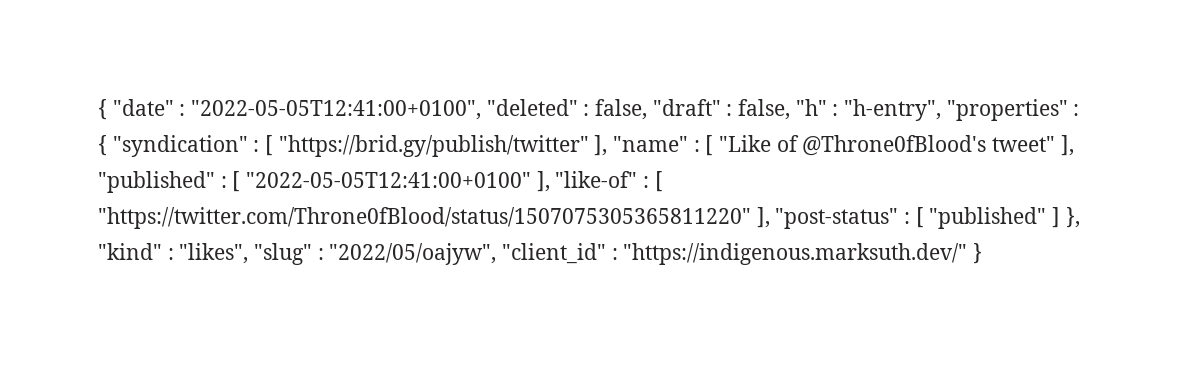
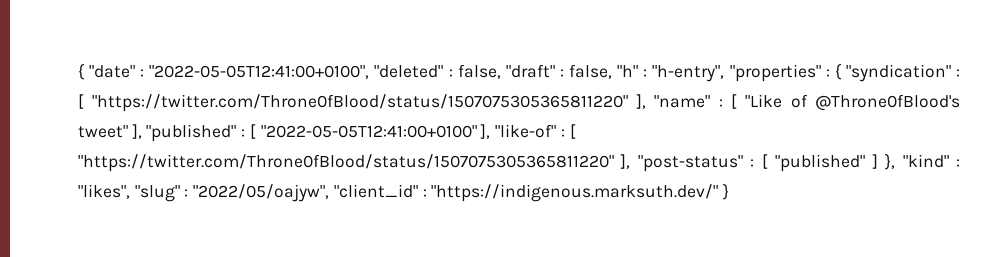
- { "date" : "2022-05-05T12:41:00+0100", "deleted" : false, "draft" : false, "h" : "h-entry", "properties" : { "syndication" : [ "https://brid.gy/publish/twitter" ], "name" : [ "Like of @Throne0fBlood's tweet" ], "published" : [ "2022-05-05T12:41:00+0100" ], "like-of" : [ "https://twitter.com/Throne0fBlood/status/1507075305365811220" ], "post-status" : [ "published" ] }, "kind" : "likes", "slug" : "2022/05/oajyw", "client_id" : "https://indigenous.marksuth.dev/" }
+ { "date" : "2022-05-05T12:41:00+0100", "deleted" : false, "draft" : false, "h" : "h-entry", "properties" : { "syndication" : [ "https://twitter.com/Throne0fBlood/status/1507075305365811220" ], "name" : [ "Like of @Throne0fBlood's tweet" ], "published" : [ "2022-05-05T12:41:00+0100" ], "like-of" : [ "https://twitter.com/Throne0fBlood/status/1507075305365811220" ], "post-status" : [ "published" ] }, "kind" : "likes", "slug" : "2022/05/oajyw", "client_id" : "https://indigenous.marksuth.dev/" }

